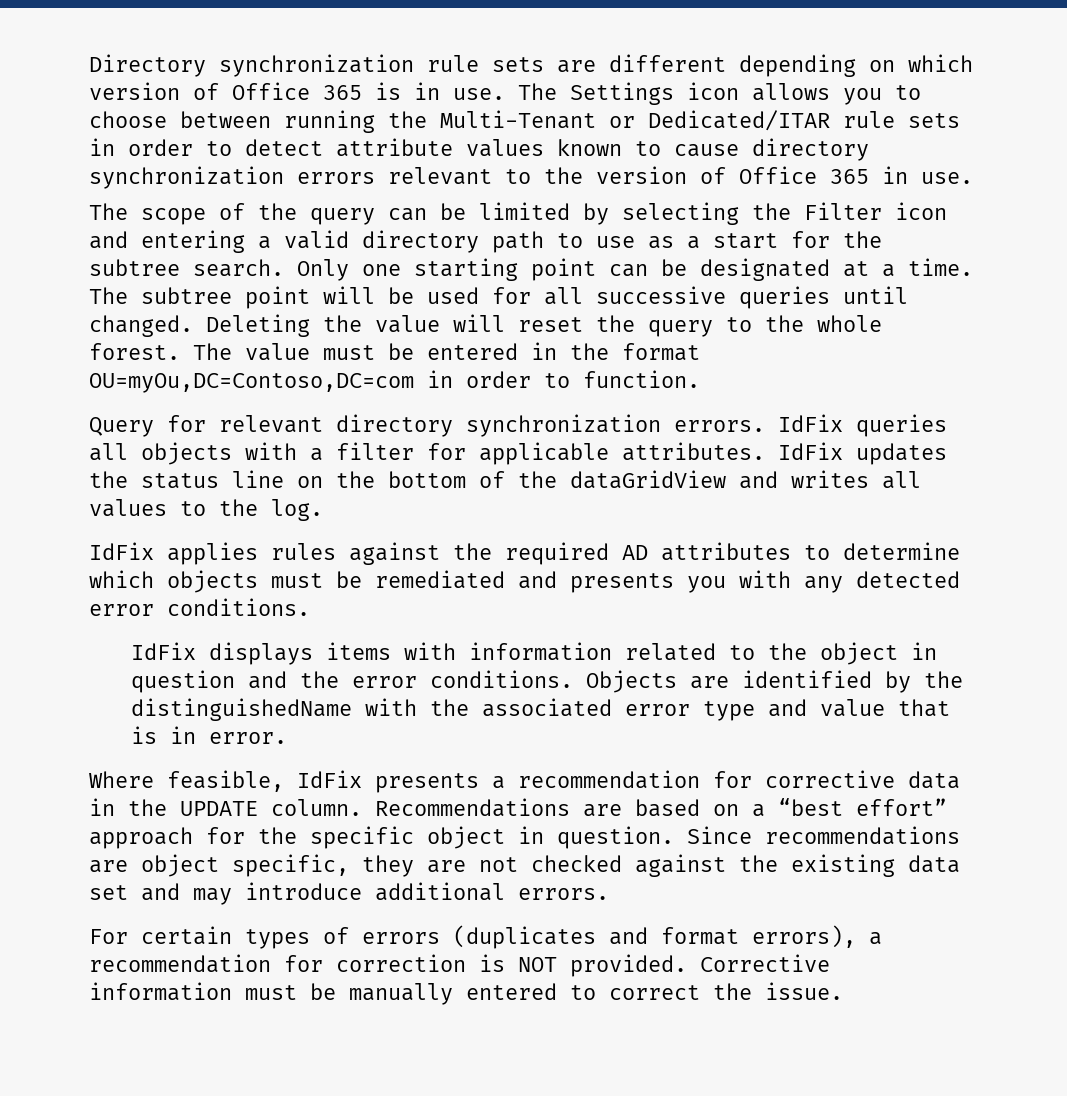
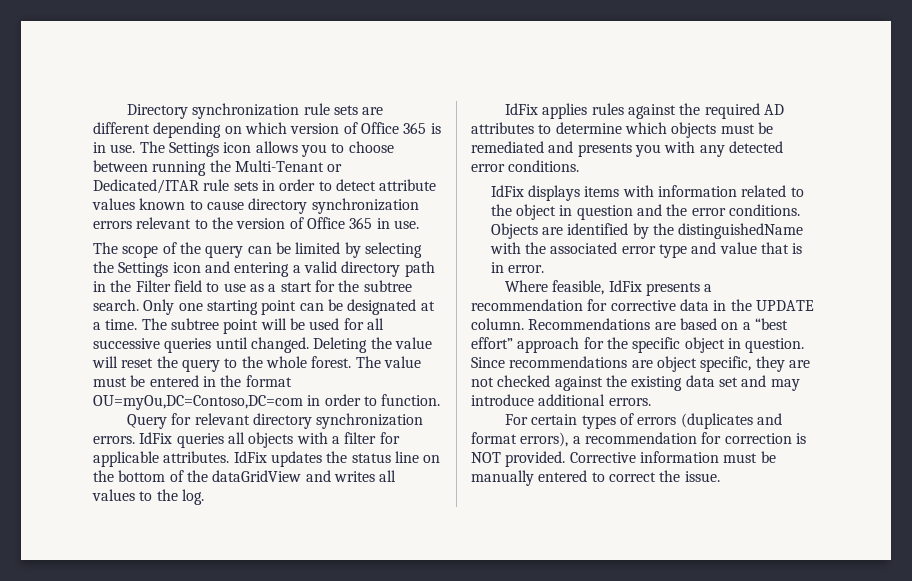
- The scope of the query can be limited by selecting the Filter icon and entering a valid directory path to use as a start for the subtree search.
+ The scope of the query can be limited by selecting the Settings icon and entering a valid directory path in the Filter field to use as a start for the subtree search.

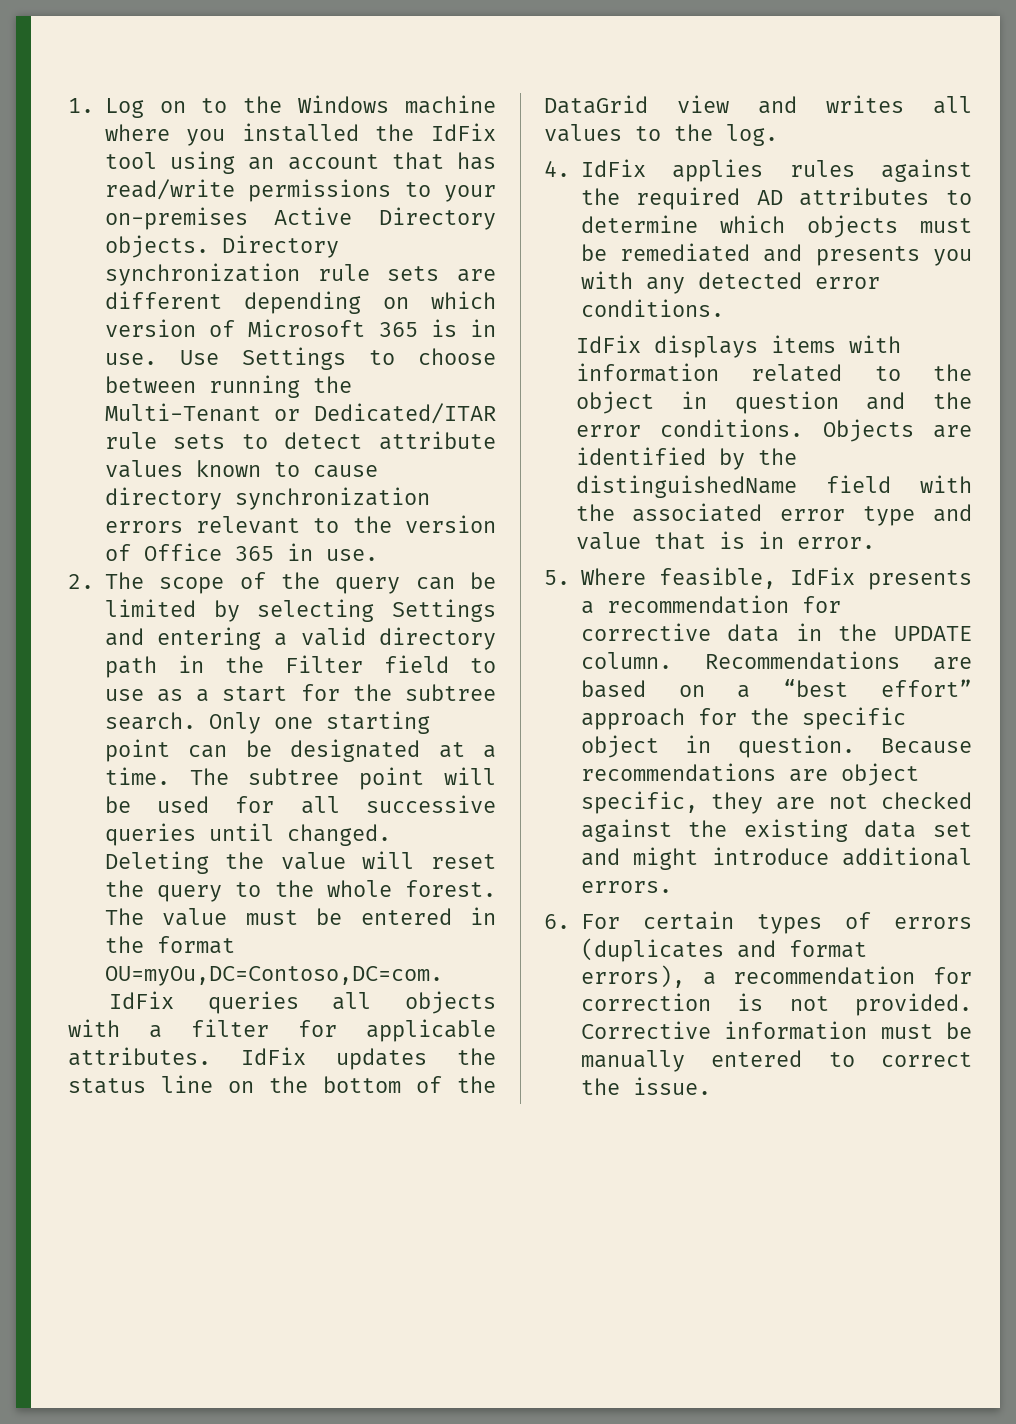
+ 1. Log on to the Windows machine where you installed the IdFix tool using an account that has read/write permissions to your on-premises Active Directory objects.
- Directory synchronization rule sets are different depending on which version of Office 365 is in use.
+ Directory synchronization rule sets are different depending on which version of Microsoft 365 is in use.
- The Settings icon allows you to choose between running the Multi-Tenant or Dedicated/ITAR rule sets in order to detect attribute values known to cause directory synchronization errors relevant to the version of Office 365 in use.
+ Use Settings to choose between running the Multi-Tenant or Dedicated/ITAR rule sets to detect attribute values known to cause directory synchronization errors relevant to the version of Office 365 in use.
- The scope of the query can be limited by selecting the Settings icon and entering a valid directory path in the Filter field to use as a start for the subtree search.
+ 2. The scope of the query can be limited by selecting Settings and entering a valid directory path in the Filter field to use as a start for the subtree search.
- The value must be entered in the format OU=myOu,DC=Contoso,DC=com in order to function.
- Query for relevant directory synchronization errors. IdFix queries all objects with a filter for applicable attributes.
+ The value must be entered in the format OU=myOu,DC=Contoso,DC=com.
+ IdFix queries all objects with a filter for applicable attributes.
- IdFix updates the status line on the bottom of the dataGridView and writes all values to the log.
+ IdFix updates the status line on the bottom of the DataGrid view and writes all values to the log.
- IdFix applies rules against the required AD attributes to determine which objects must be remediated and presents you with any detected error conditions.
+ 4. IdFix applies rules against the required AD attributes to determine which objects must be remediated and presents you with any detected error conditions.
- Objects are identified by the distinguishedName with the associated error type and value that is in error.
+ Objects are identified by the distinguishedName field with the associated error type and value that is in error.
- Where feasible, IdFix presents a recommendation for corrective data in the UPDATE column.
+ 5. Where feasible, IdFix presents a recommendation for corrective data in the UPDATE column.
- Since recommendations are object specific, they are not checked against the existing data set and may introduce additional errors.
+ Because recommendations are object specific, they are not checked against the existing data set and might introduce additional errors.
- For certain types of errors (duplicates and format errors), a recommendation for correction is NOT provided.
+ 6. For certain types of errors (duplicates and format errors), a recommendation for correction is not provided.

